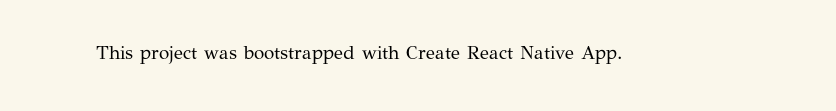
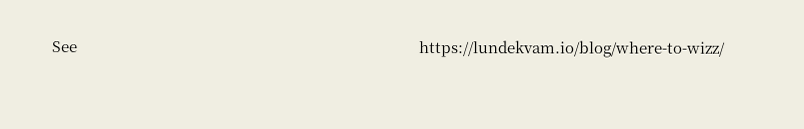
- This project was bootstrapped with Create React Native App.
+ See https://lundekvam.io/blog/where-to-wizz/

